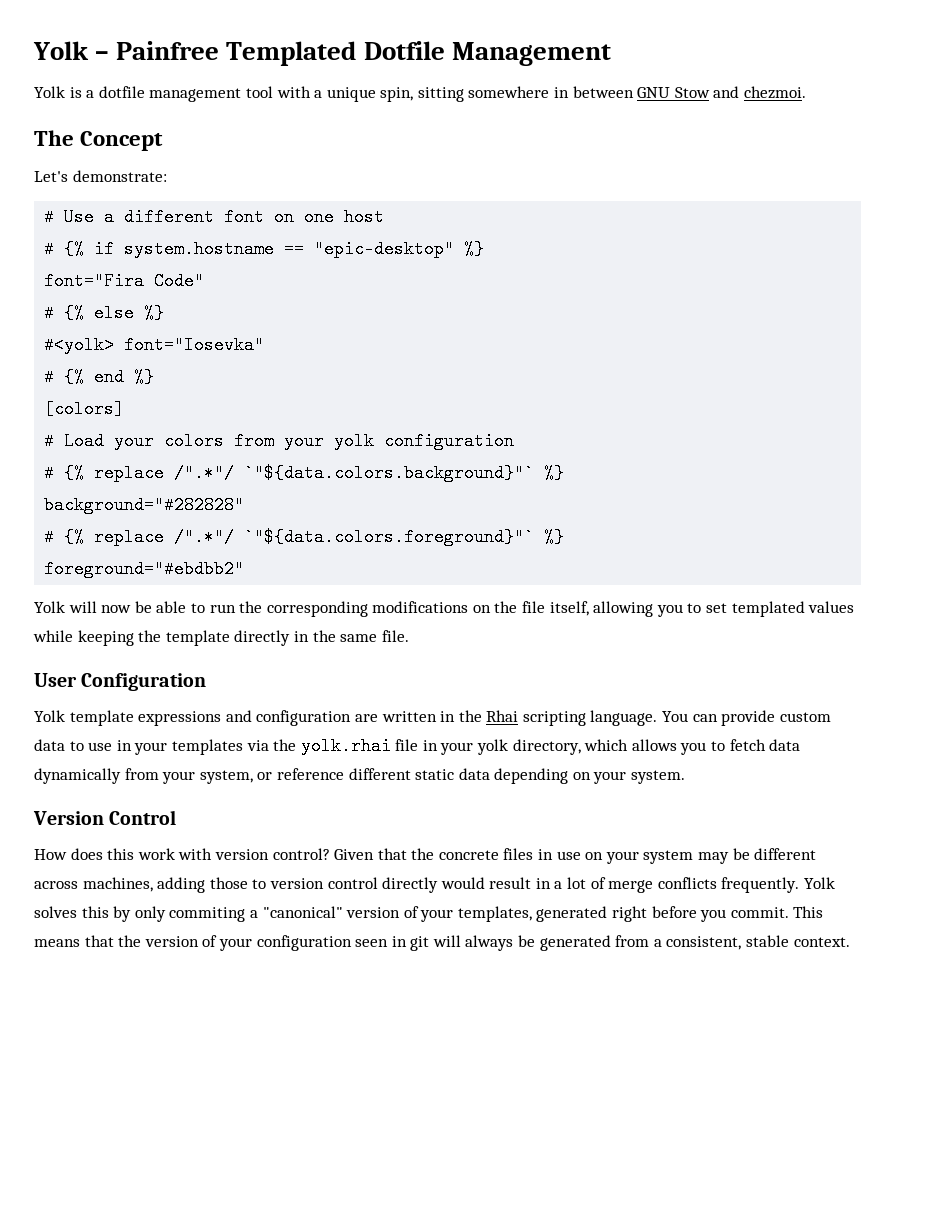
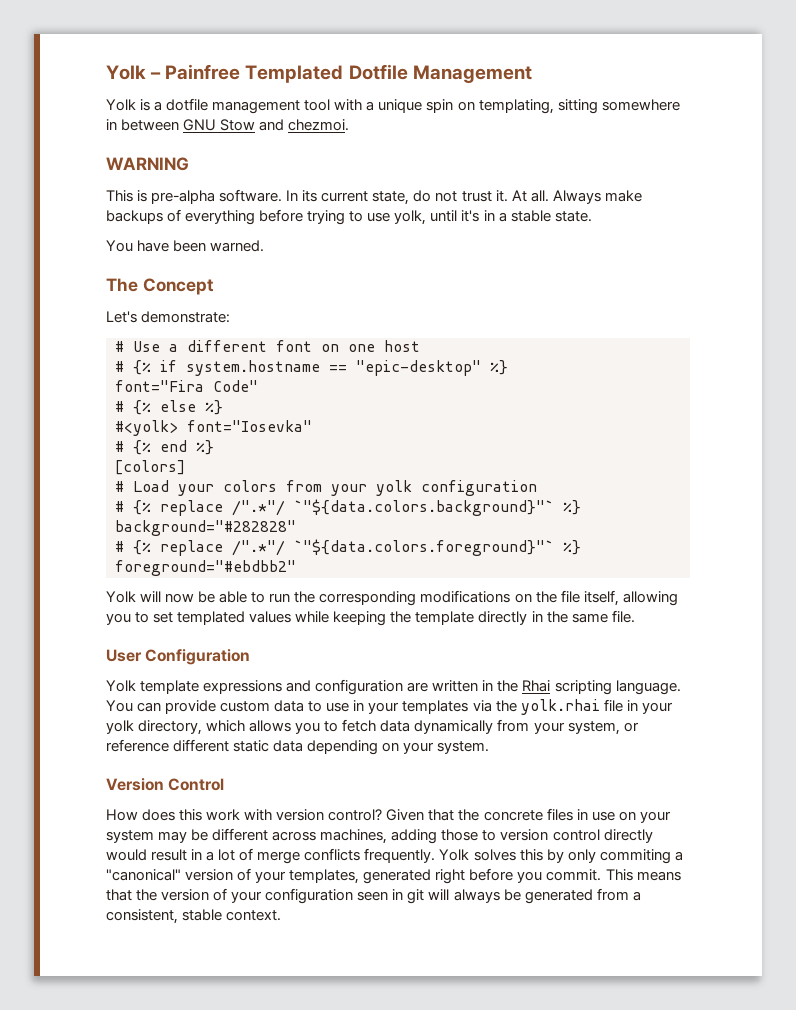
- Yolk is a dotfile management tool with a unique spin, sitting somewhere in between GNU Stow and chezmoi.
+ Yolk is a dotfile management tool with a unique spin on templating, sitting somewhere in between GNU Stow and chezmoi.
+ WARNING
+ This is pre-alpha software. In its current state, do not trust it. At all. Always make backups of everything before trying to use yolk, until it's in a stable state.
+ You have been warned.

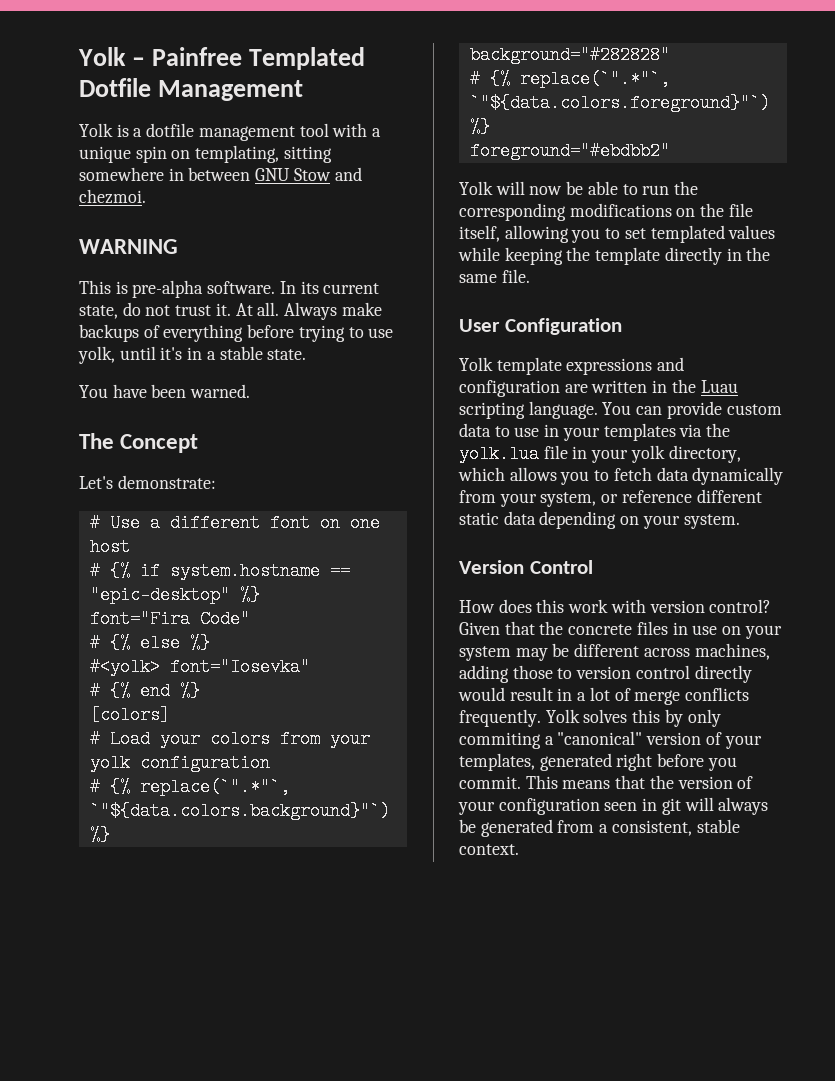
- # {% replace /".*"/ `"${data.colors.background}"` %}
+ # {% replace(`".*"`, `"${data.colors.background}"`) %}
- # {% replace /".*"/ `"${data.colors.foreground}"` %}
+ # {% replace(`".*"`, `"${data.colors.foreground}"`) %}
- Yolk template expressions and configuration are written in the Rhai scripting language.
+ Yolk template expressions and configuration are written in the Luau scripting language.
- You can provide custom data to use in your templates via the yolk.rhai file in your yolk directory, which allows you to fetch data dynamically from your system, or reference different static data depending on your system.
+ You can provide custom data to use in your templates via the yolk.lua file in your yolk directory, which allows you to fetch data dynamically from your system, or reference different static data depending on your system.

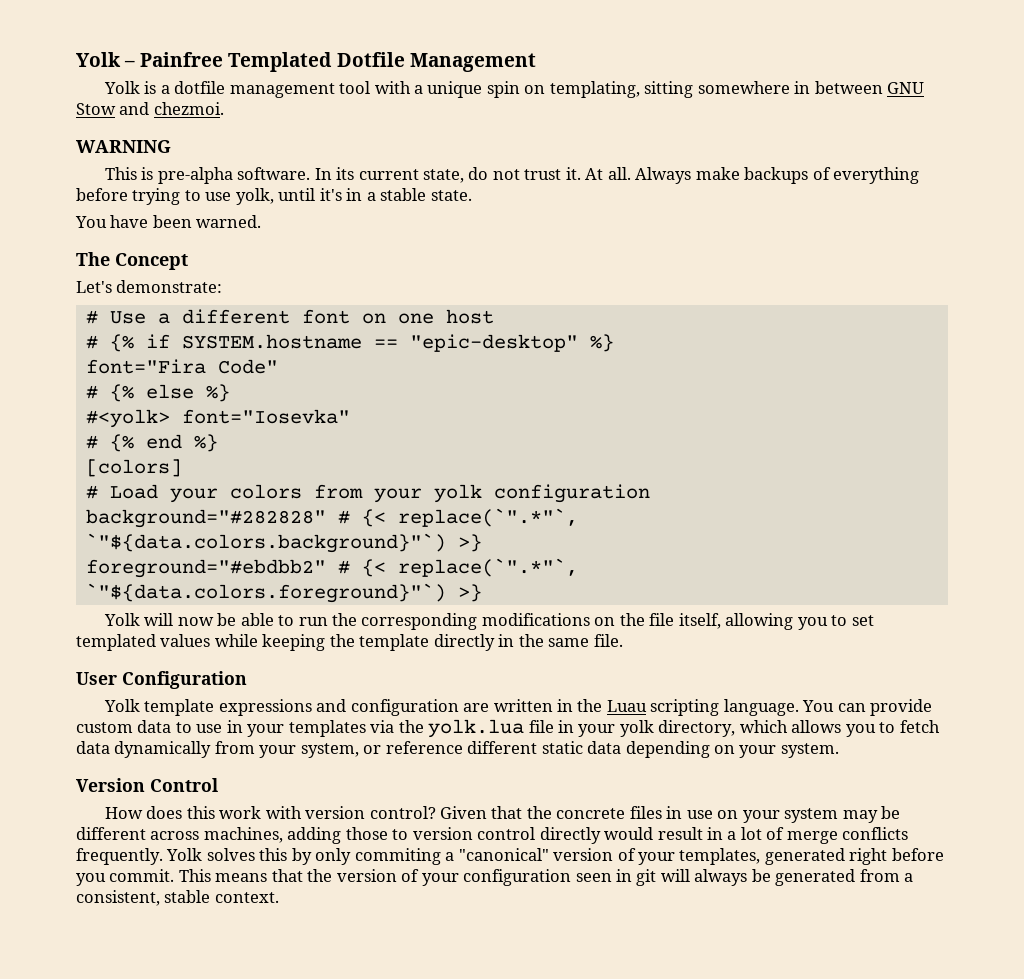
- # {% if system.hostname == "epic-desktop" %}
+ # {% if SYSTEM.hostname == "epic-desktop" %}
- # {% replace(`".*"`, `"${data.colors.background}"`) %}
- background="#282828"
- # {% replace(`".*"`, `"${data.colors.foreground}"`) %}
- foreground="#ebdbb2"
+ background="#282828" # {< replace(`".*"`, `"${data.colors.background}"`) >}
+ foreground="#ebdbb2" # {< replace(`".*"`, `"${data.colors.foreground}"`) >}

